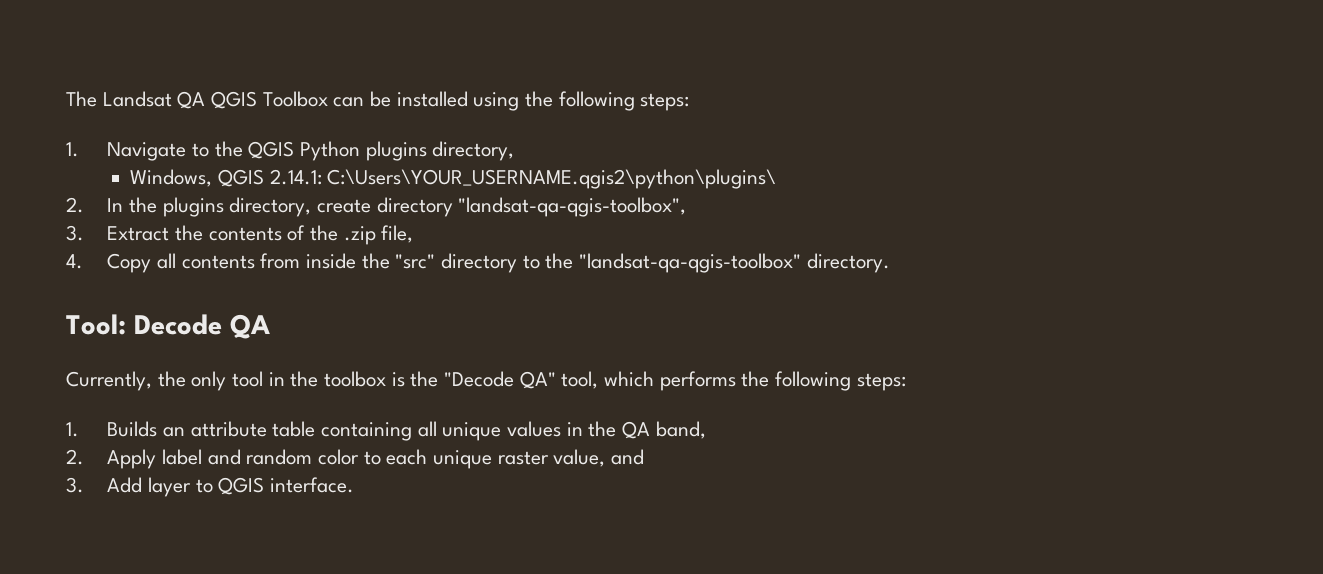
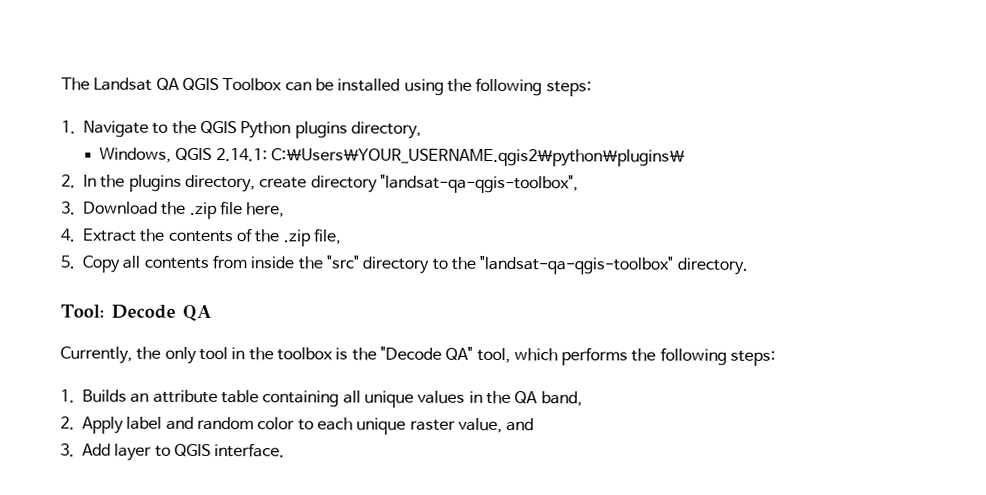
- 3. Extract the contents of the .zip file,
+ 3. Download the .zip file here,
+ 4. Extract the contents of the .zip file,
- 4. Copy all contents from inside the "src" directory to the "landsat-qa-qgis-toolbox" directory.
+ 5. Copy all contents from inside the "src" directory to the "landsat-qa-qgis-toolbox" directory.

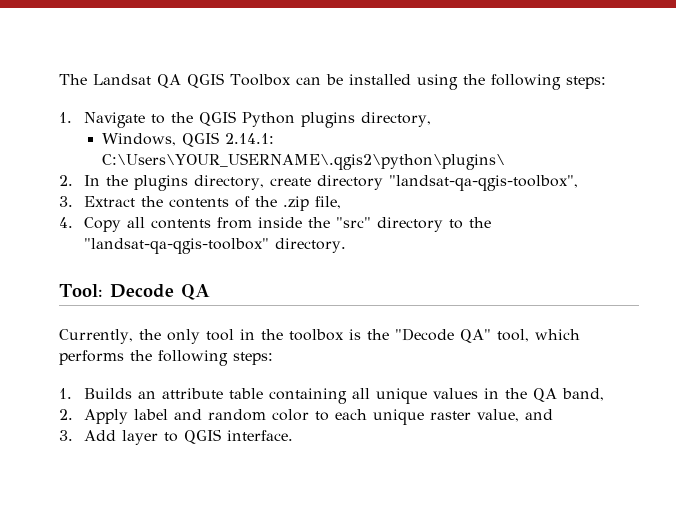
- Windows, QGIS 2.14.1: C:\Users\YOUR_USERNAME.qgis2\python\plugins\
+ Windows, QGIS 2.14.1: C:\Users\YOUR_USERNAME\.qgis2\python\plugins\
- 3. Download the .zip file here,
- 4. Extract the contents of the .zip file,
+ 3. Extract the contents of the .zip file,
- 5. Copy all contents from inside the "src" directory to the "landsat-qa-qgis-toolbox" directory.
+ 4. Copy all contents from inside the "src" directory to the "landsat-qa-qgis-toolbox" directory.

